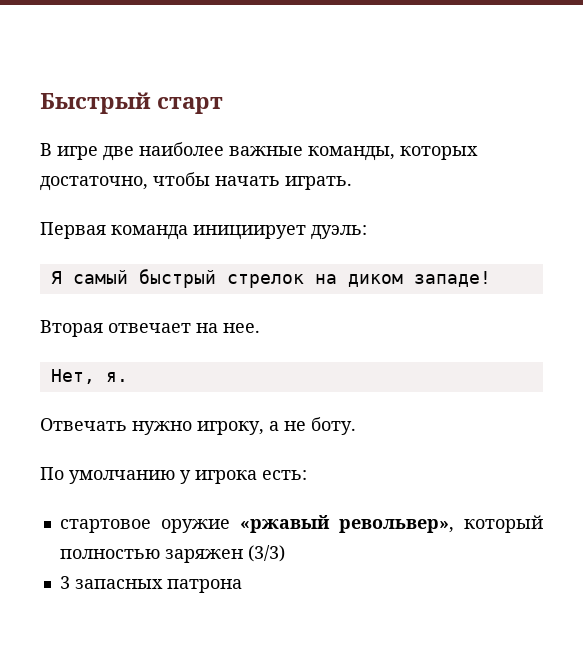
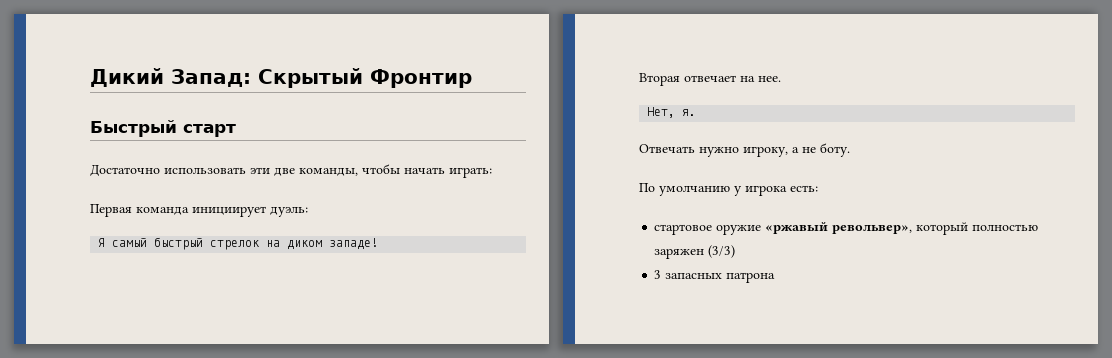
+ Дикий Запад: Скрытый Фронтир
  Быстрый старт
- В игре две наиболее важные команды, которых достаточно, чтобы начать играть.
+ Достаточно использовать эти две команды, чтобы начать играть:

